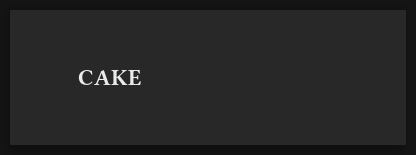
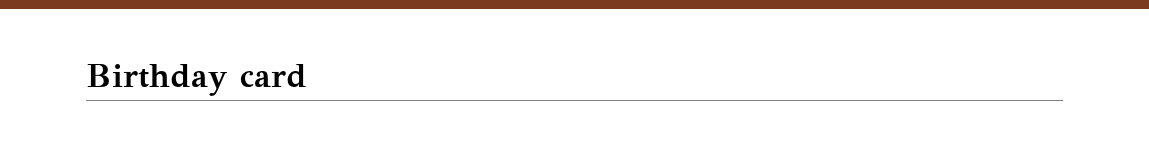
- CAKE
+ Birthday card

